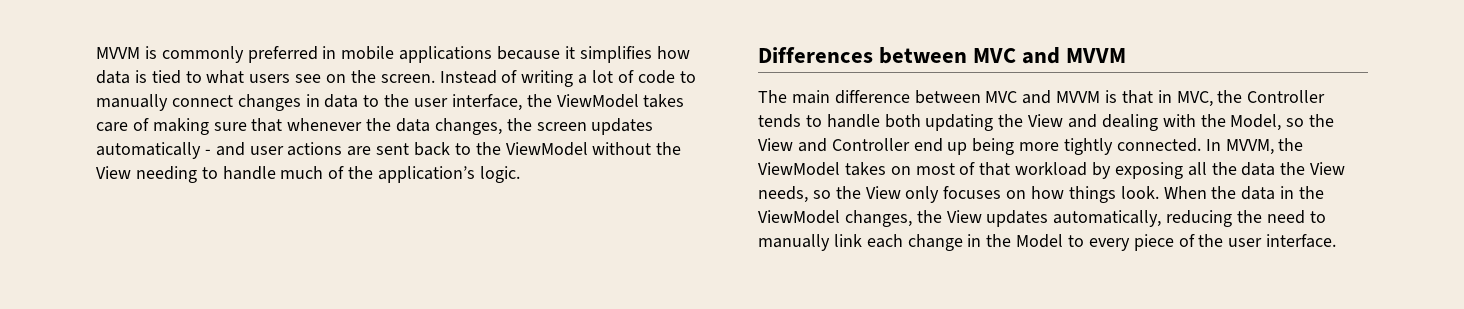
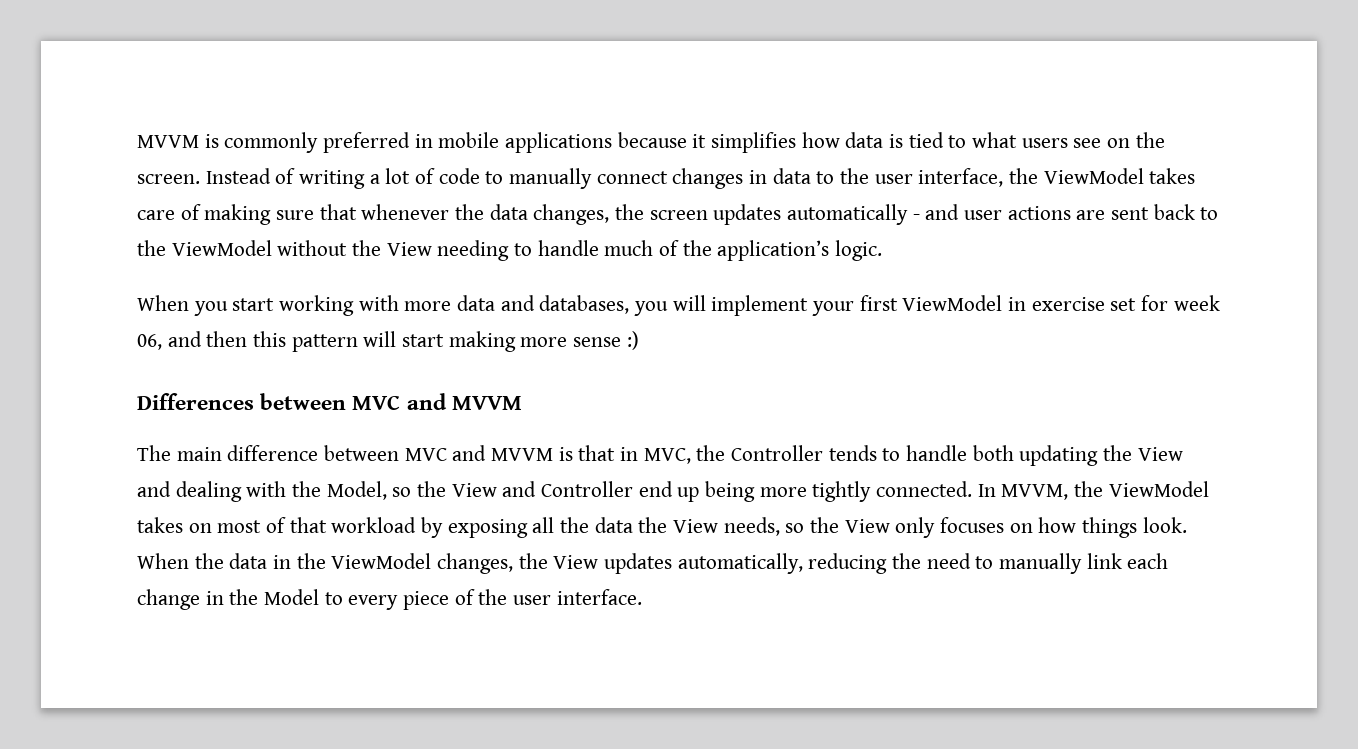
+ When you start working with more data and databases, you will implement your first ViewModel in exercise set for week 06, and then this pattern will start making more sense :)

